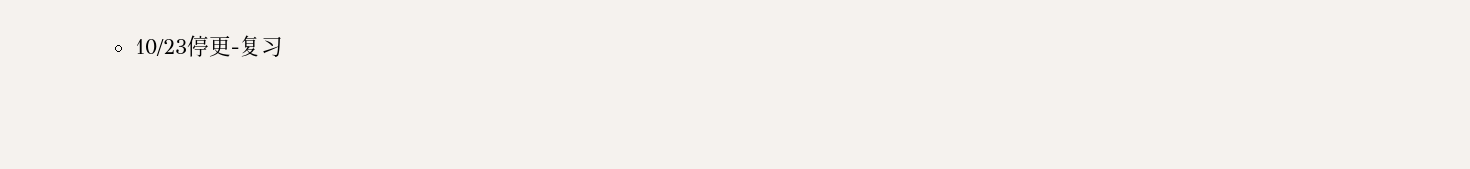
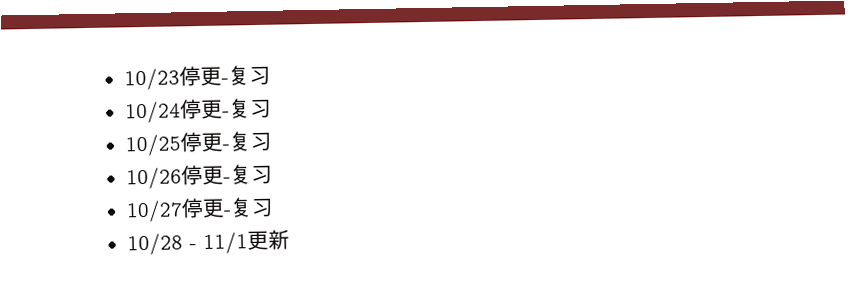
+ 10/24停更-复习
+ 10/25停更-复习
+ 10/26停更-复习
+ 10/27停更-复习
+ 10/28 - 11/1更新

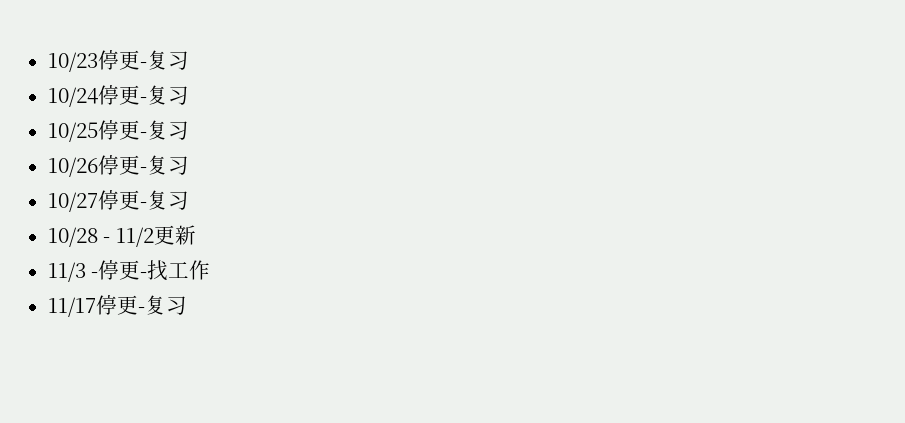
- 10/28 - 11/1更新
+ 10/28 - 11/2更新
+ 11/3 -停更-找工作
+ 11/17停更-复习

